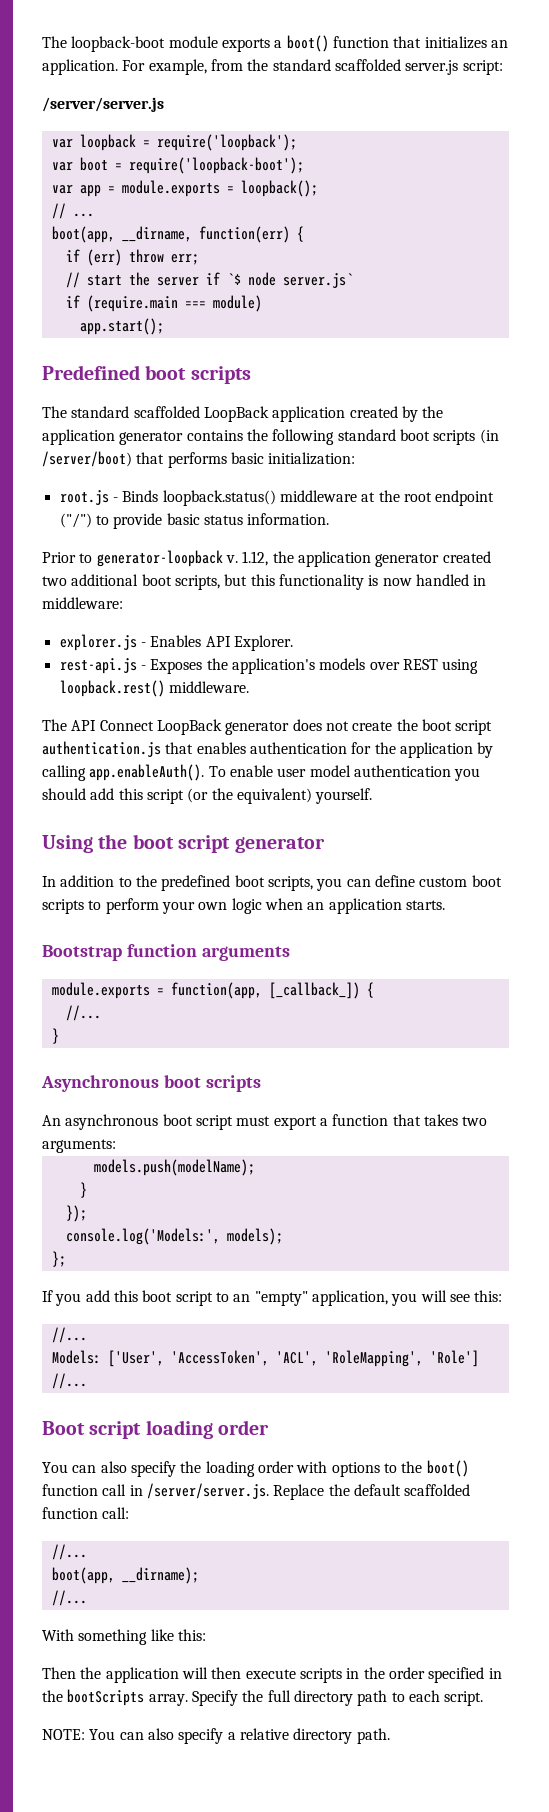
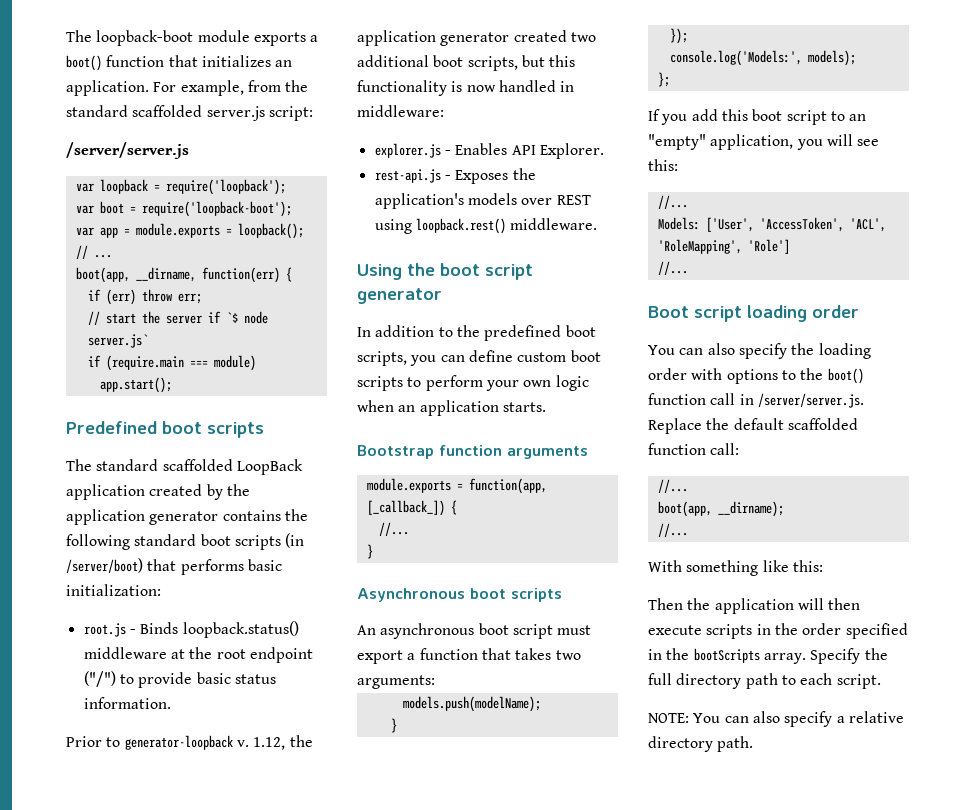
- The API Connect LoopBack generator does not create the boot script authentication.js that enables authentication for the application by calling app.enableAuth(). To enable user model authentication you should add this script (or the equivalent) yourself.

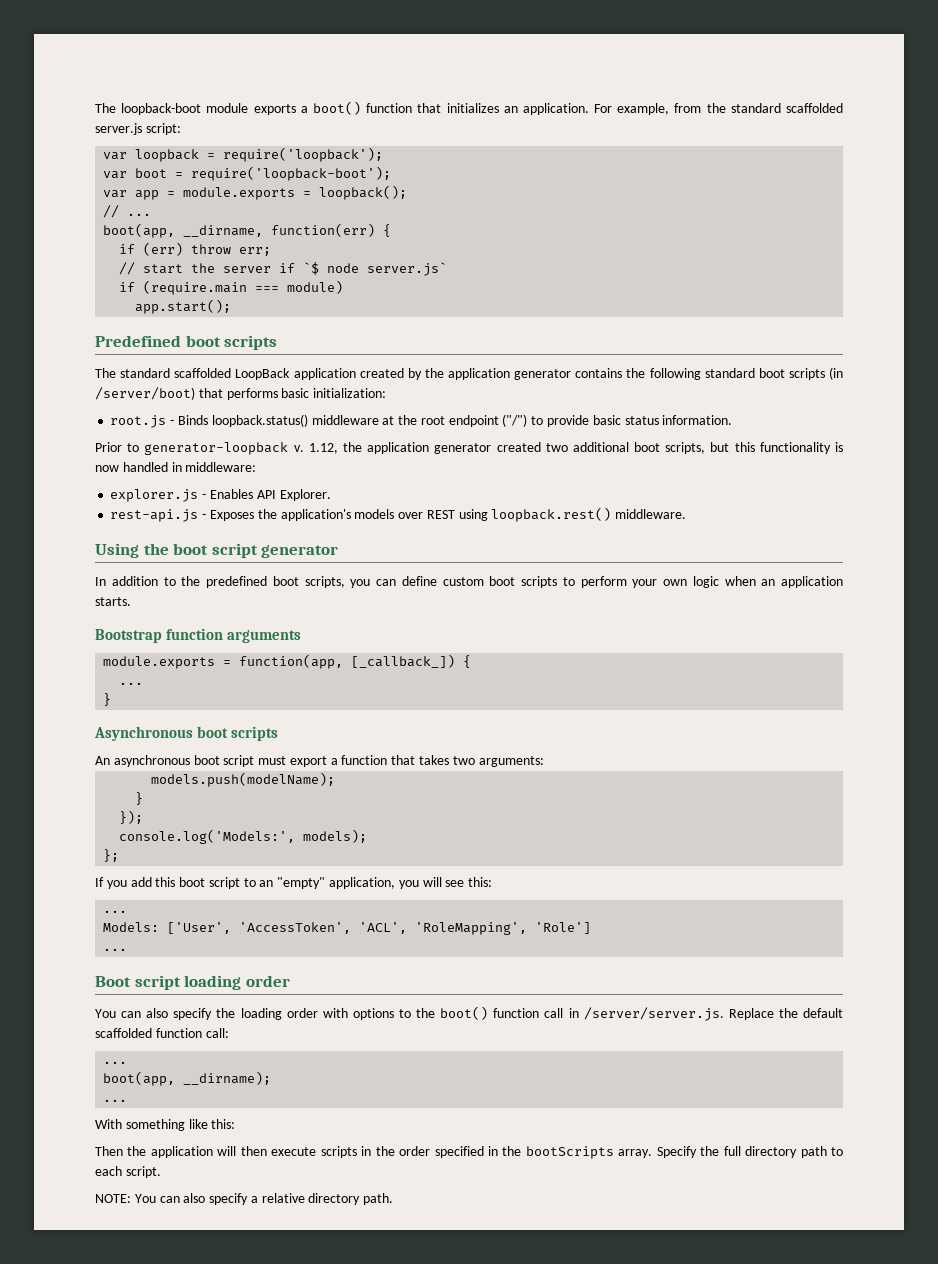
- /server/server.js
  module.exports = function(app, [_callback_]) {
- //...
+ ...
  If you add this boot script to an "empty" application, you will see this:
- //...
+ ...
  Models: ['User', 'AccessToken', 'ACL', 'RoleMapping', 'Role']
- //...
+ ...
  You can also specify the loading order with options to the boot() function call in /server/server.js. Replace the default scaffolded function call:
- //...
+ ...
  boot(app, __dirname);
- //...
+ ...

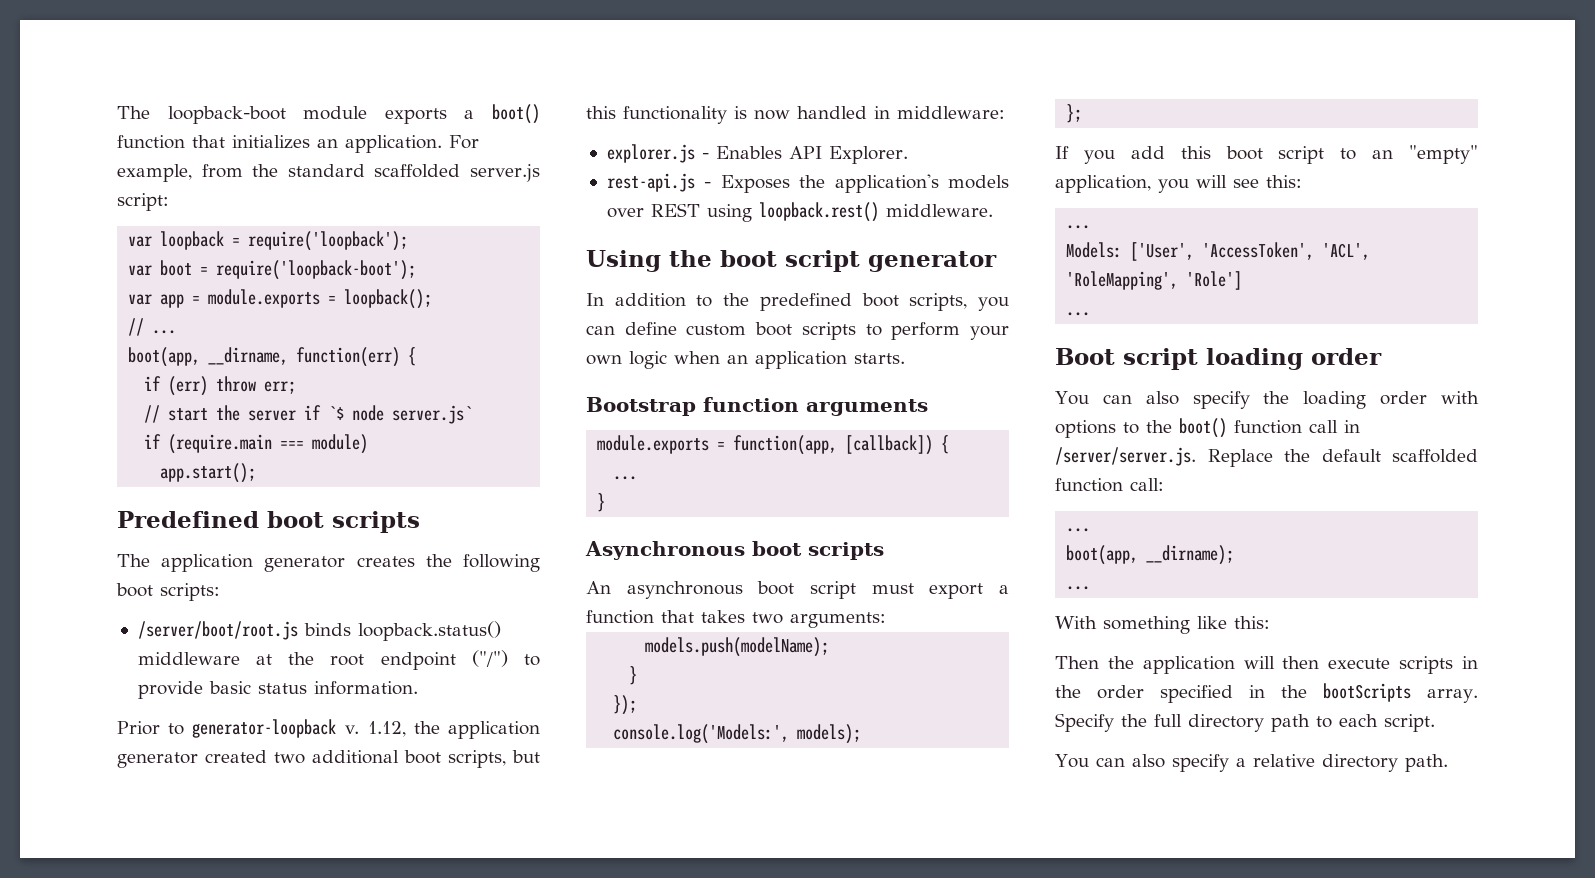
- The standard scaffolded LoopBack application created by the application generator contains the following standard boot scripts (in /server/boot) that performs basic initialization:
- root.js - Binds loopback.status() middleware at the root endpoint ("/") to provide basic status information.
+ The application generator creates the following boot scripts:
+ /server/boot/root.js binds loopback.status() middleware at the root endpoint ("/") to provide basic status information.
- module.exports = function(app, [_callback_]) {
+ module.exports = function(app, [callback]) {
- NOTE: You can also specify a relative directory path.
+ You can also specify a relative directory path.

